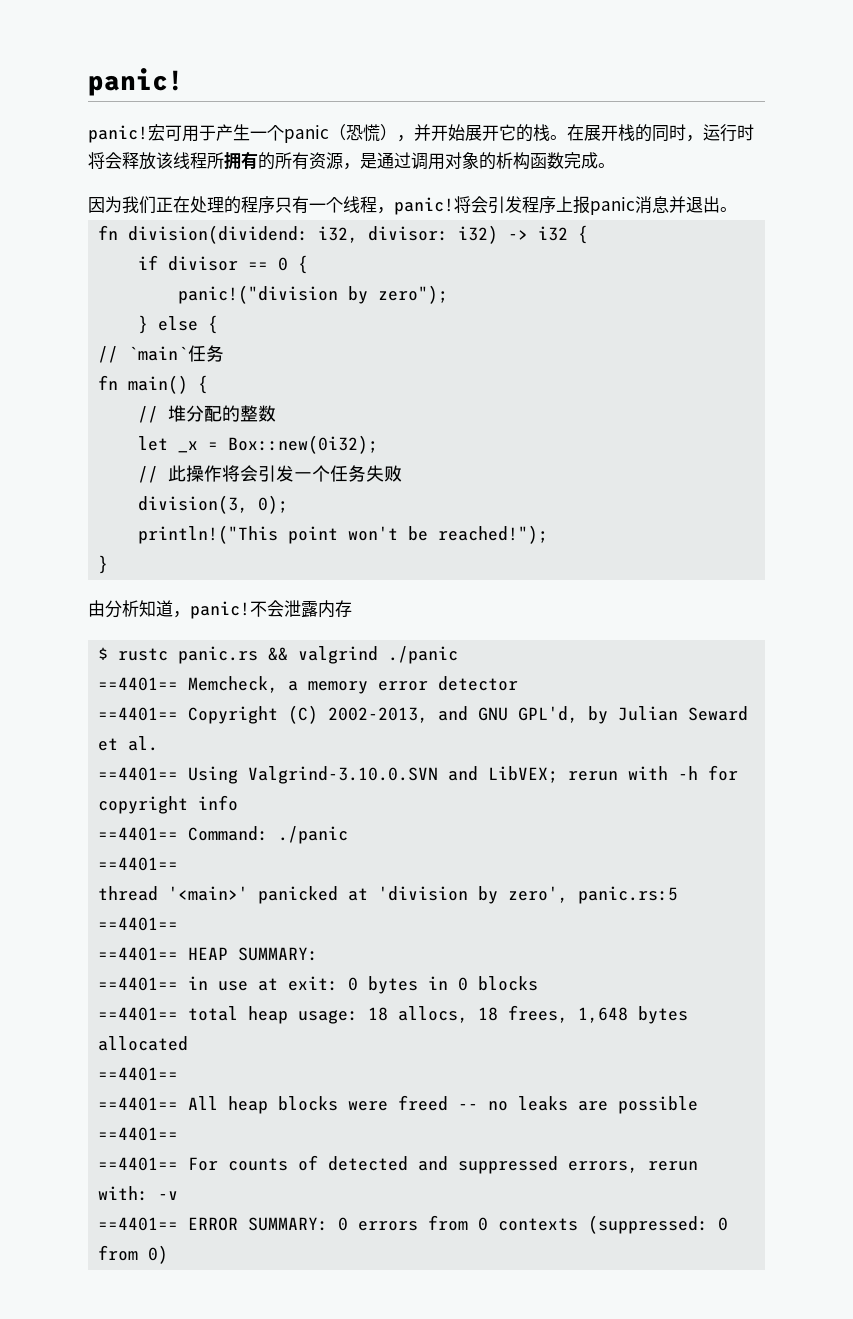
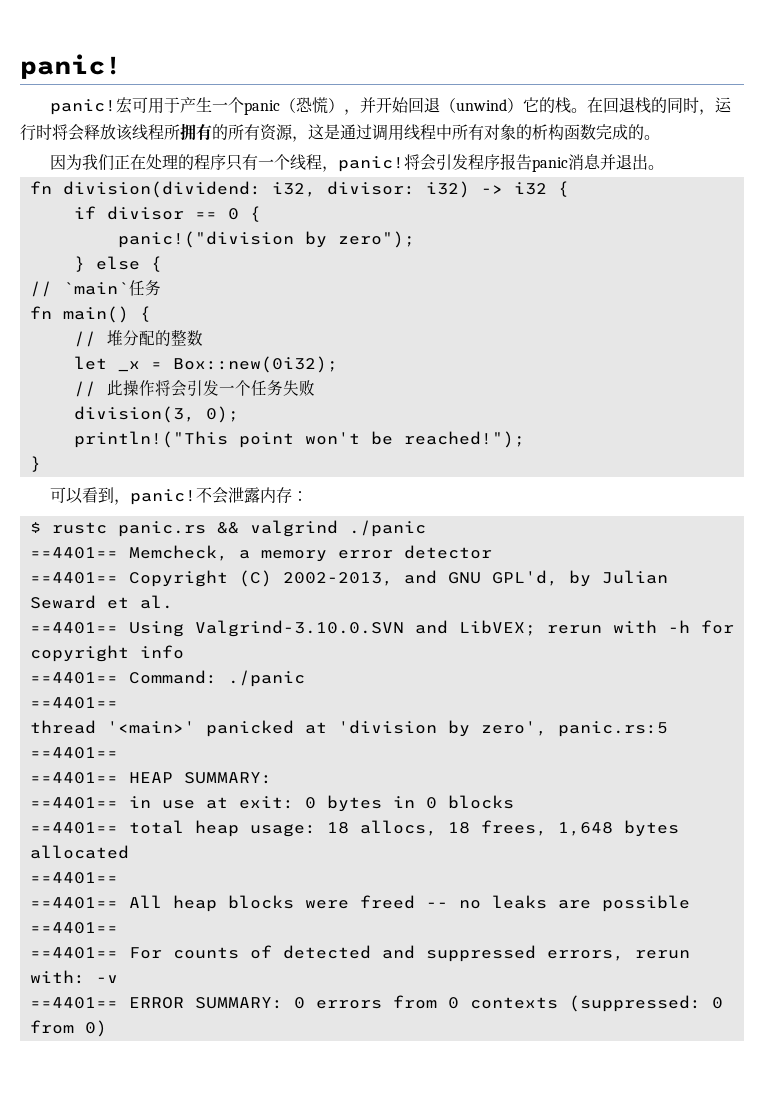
- 宏可用于产生一个panic（恐慌），并开始展开它的栈。
+ 宏可用于产生一个panic（恐慌），并开始回退（unwind）它的栈。
- 在展开栈的同时，运行时将会释放该线程所拥有的所有资源，是通过调用对象的析构函数完成。
+ 在回退栈的同时，运行时将会释放该线程所拥有的所有资源，这是通过调用线程中所有对象的析构函数完成的。
- 将会引发程序上报panic消息并退出。
+ 将会引发程序报告panic消息并退出。
- 由分析知道，panic!
+ 可以看到，panic!
- 不会泄露内存
+ 不会泄露内存：

